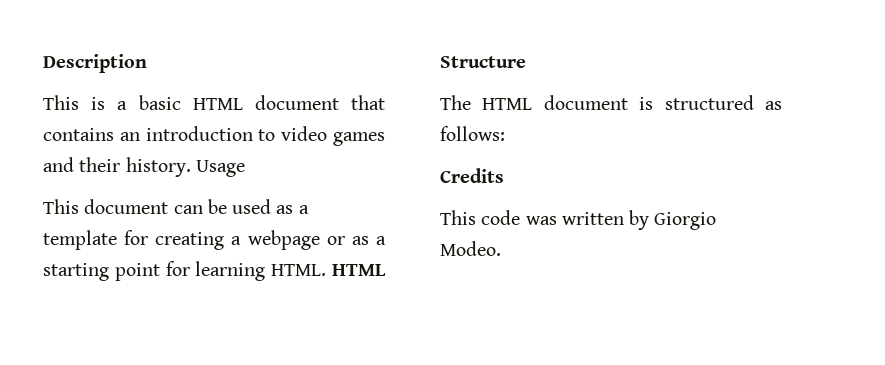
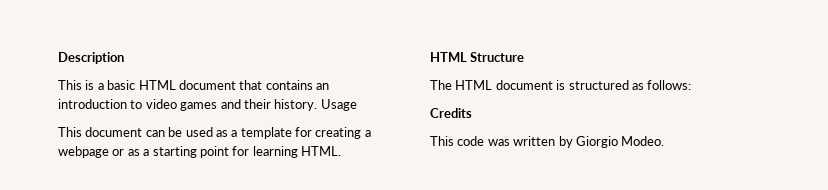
- This document can be used as a template for creating a webpage or as a starting point for learning HTML. HTML Structure
+ This document can be used as a template for creating a webpage or as a starting point for learning HTML.
+ HTML Structure

